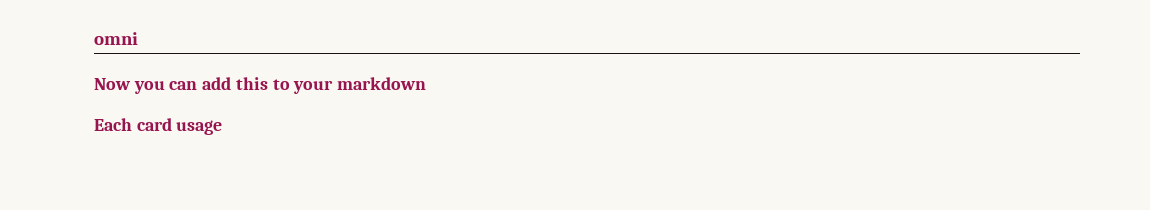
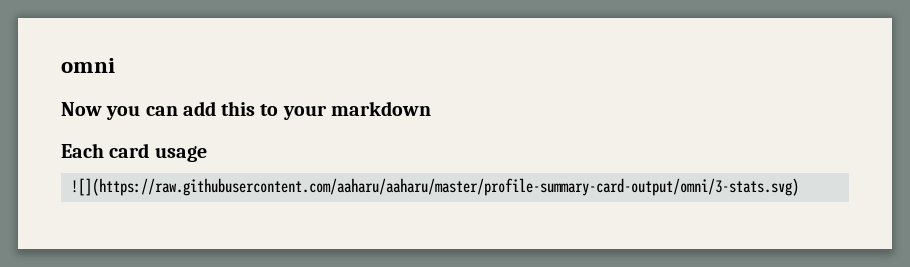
+ ![](https://raw.githubusercontent.com/aaharu/aaharu/master/profile-summary-card-output/omni/3-stats.svg)

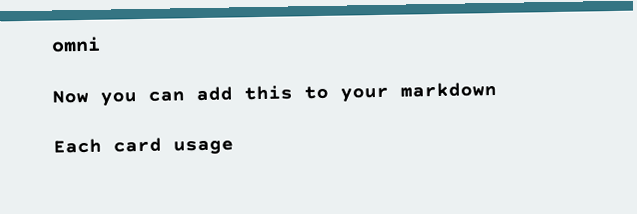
- ![](https://raw.githubusercontent.com/aaharu/aaharu/master/profile-summary-card-output/omni/3-stats.svg)

